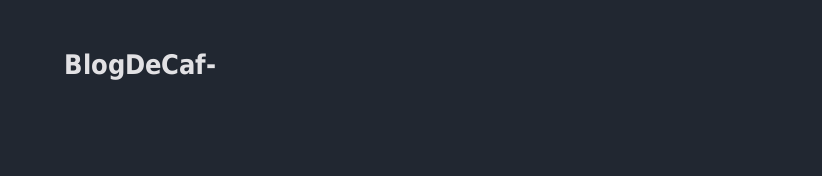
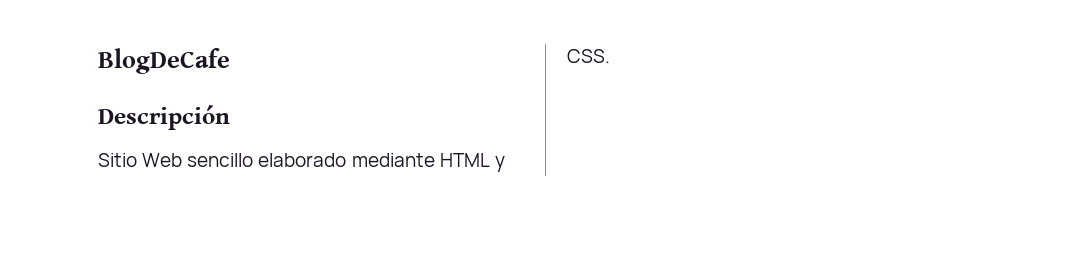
- BlogDeCaf-
+ BlogDeCafe
+ Descripción
+ Sitio Web sencillo elaborado mediante HTML y CSS.

